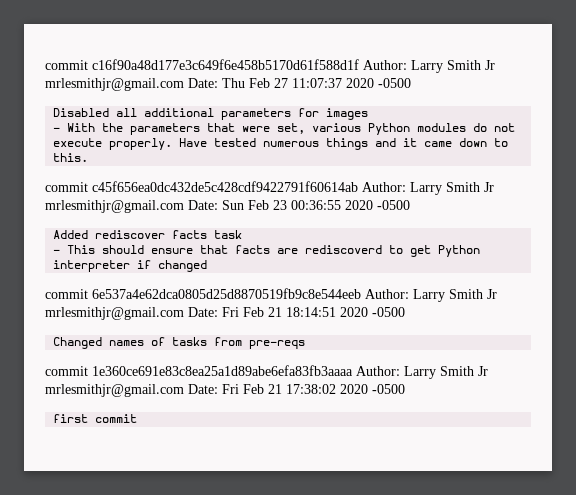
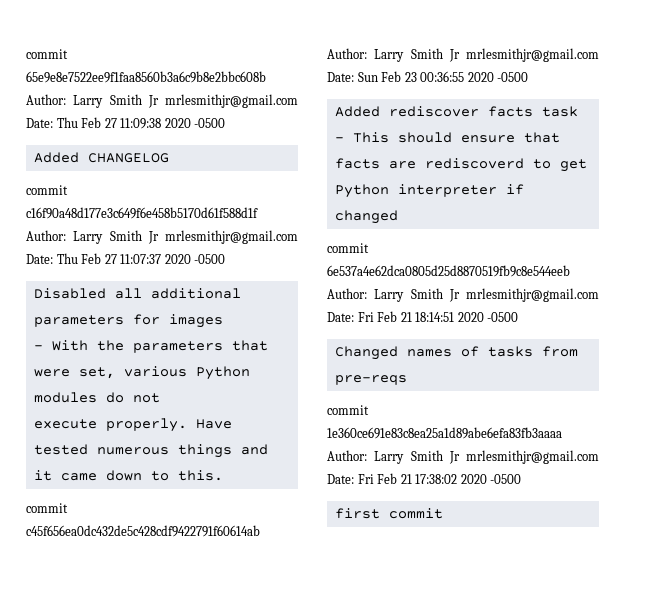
+ commit 65e9e8e7522ee9f1faa8560b3a6c9b8e2bbc608b Author: Larry Smith Jr mrlesmithjr@gmail.com Date: Thu Feb 27 11:09:38 2020 -0500
+ Added CHANGELOG

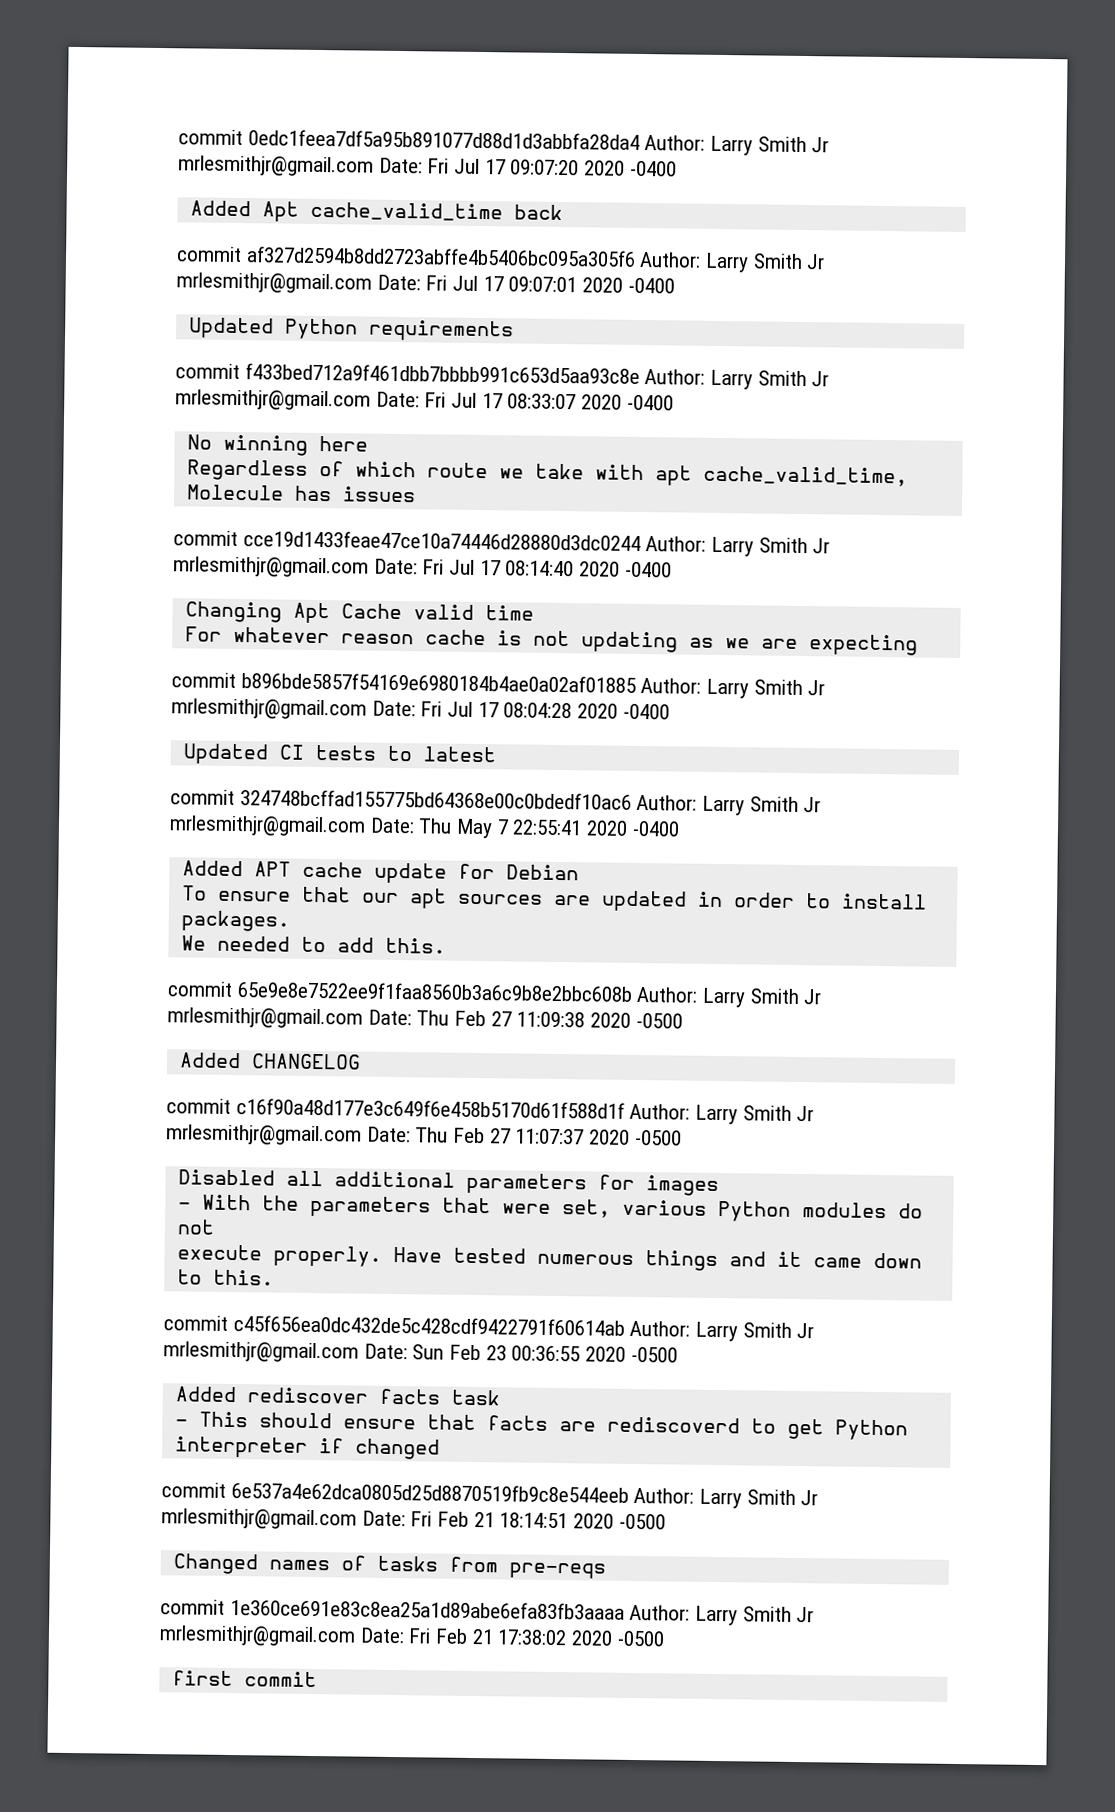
+ commit 0edc1feea7df5a95b891077d88d1d3abbfa28da4 Author: Larry Smith Jr mrlesmithjr@gmail.com Date: Fri Jul 17 09:07:20 2020 -0400
+ Added Apt cache_valid_time back
+ commit af327d2594b8dd2723abffe4b5406bc095a305f6 Author: Larry Smith Jr mrlesmithjr@gmail.com Date: Fri Jul 17 09:07:01 2020 -0400
+ Updated Python requirements
+ commit f433bed712a9f461dbb7bbbb991c653d5aa93c8e Author: Larry Smith Jr mrlesmithjr@gmail.com Date: Fri Jul 17 08:33:07 2020 -0400
+ No winning here
+ Regardless of which route we take with apt cache_valid_time, Molecule has issues
+ commit cce19d1433feae47ce10a74446d28880d3dc0244 Author: Larry Smith Jr mrlesmithjr@gmail.com Date: Fri Jul 17 08:14:40 2020 -0400
+ Changing Apt Cache valid time
+ For whatever reason cache is not updating as we are expecting
+ commit b896bde5857f54169e6980184b4ae0a02af01885 Author: Larry Smith Jr mrlesmithjr@gmail.com Date: Fri Jul 17 08:04:28 2020 -0400
+ Updated CI tests to latest
+ commit 324748bcffad155775bd64368e00c0bdedf10ac6 Author: Larry Smith Jr mrlesmithjr@gmail.com Date: Thu May 7 22:55:41 2020 -0400
+ Added APT cache update for Debian
+ To ensure that our apt sources are updated in order to install packages.
+ We needed to add this.

